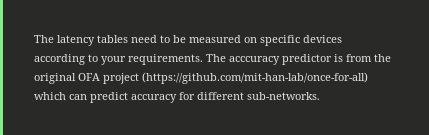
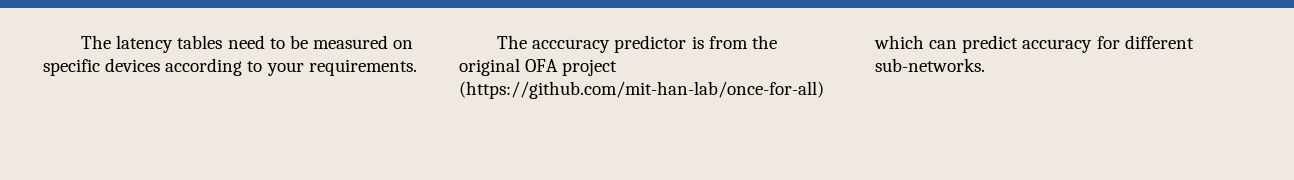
- The latency tables need to be measured on specific devices according to your requirements. The acccuracy predictor is from the original OFA project (https://github.com/mit-han-lab/once-for-all) which can predict accuracy for different sub-networks.
+ The latency tables need to be measured on specific devices according to your requirements.
+ The acccuracy predictor is from the original OFA project (https://github.com/mit-han-lab/once-for-all) which can predict accuracy for different sub-networks.

